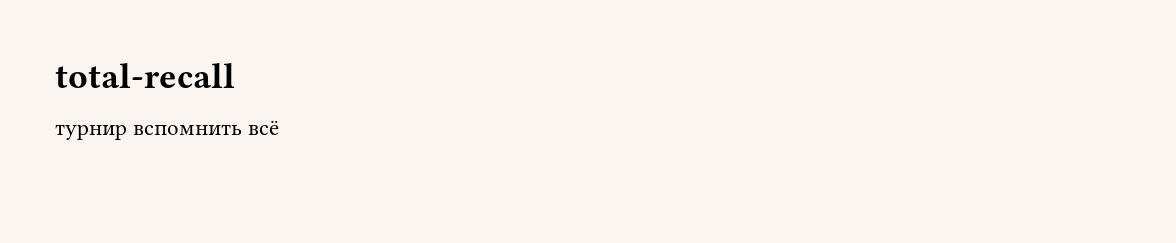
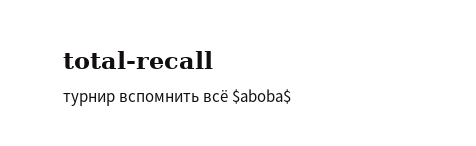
- турнир вспомнить всё
+ турнир вспомнить всё $aboba$

